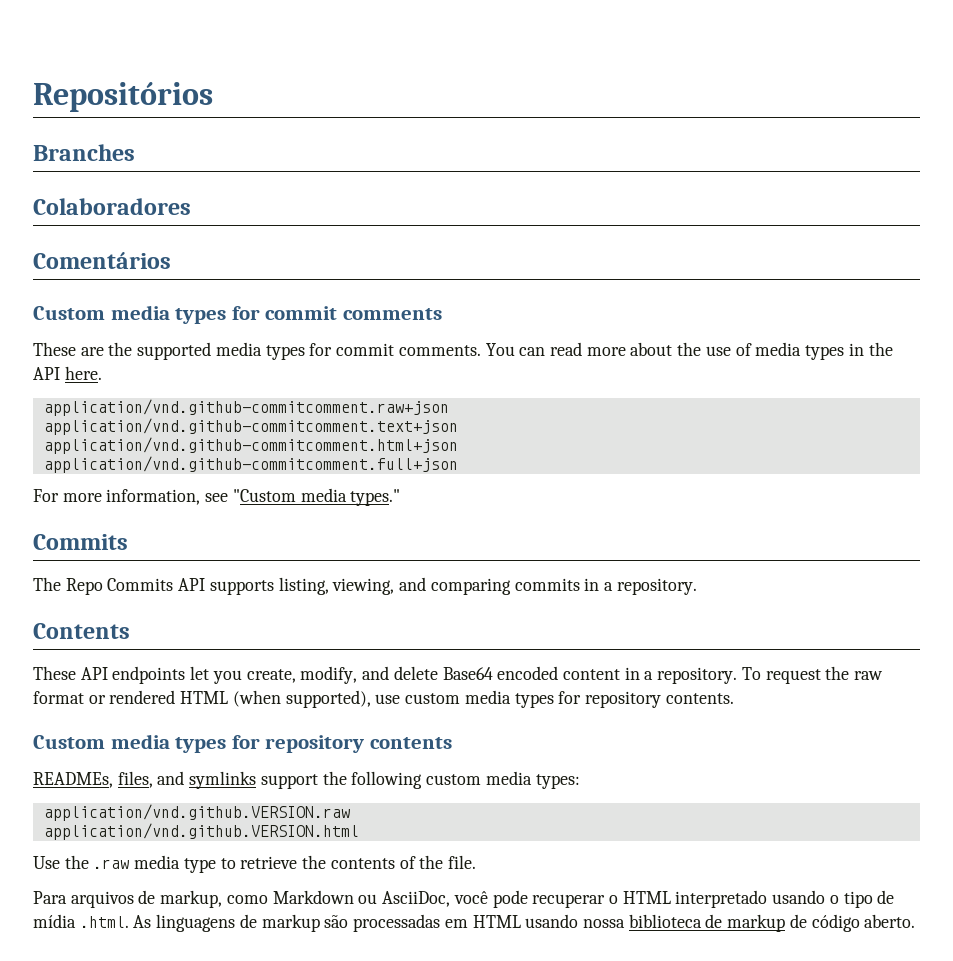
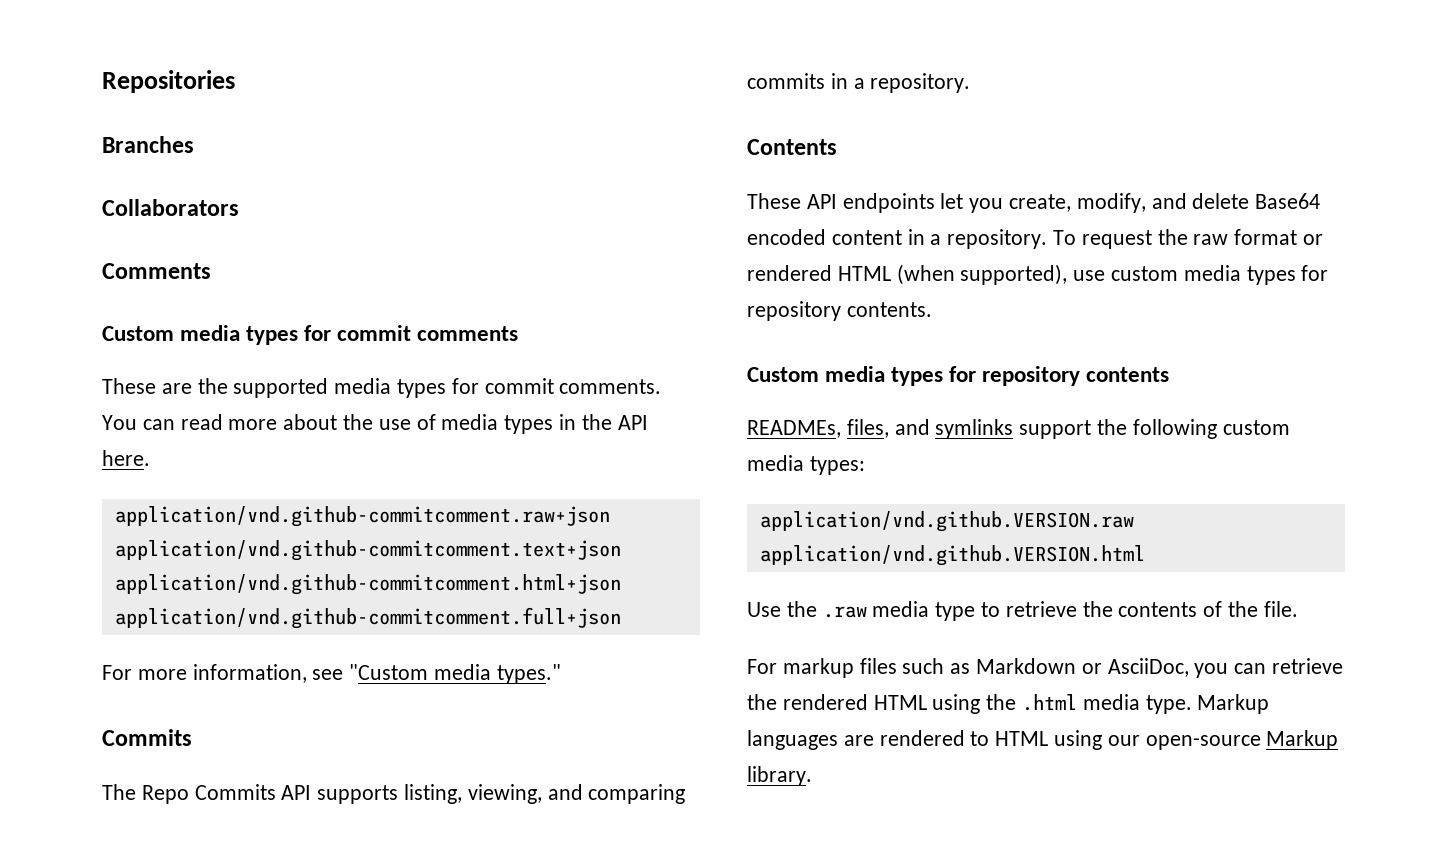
- Repositórios
+ Repositories
- Colaboradores
- Comentários
+ Collaborators
+ Comments
- Para arquivos de markup, como Markdown ou AsciiDoc, você pode recuperar o HTML interpretado usando o tipo de mídia .html. As linguagens de markup são processadas em HTML usando nossa biblioteca de markup de código aberto.
+ For markup files such as Markdown or AsciiDoc, you can retrieve the rendered HTML using the .html media type. Markup languages are rendered to HTML using our open-source Markup library.

